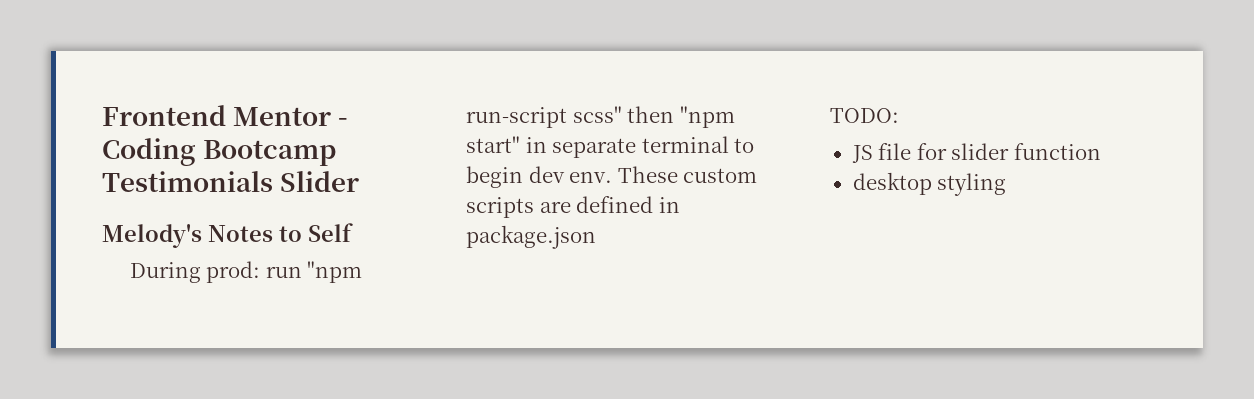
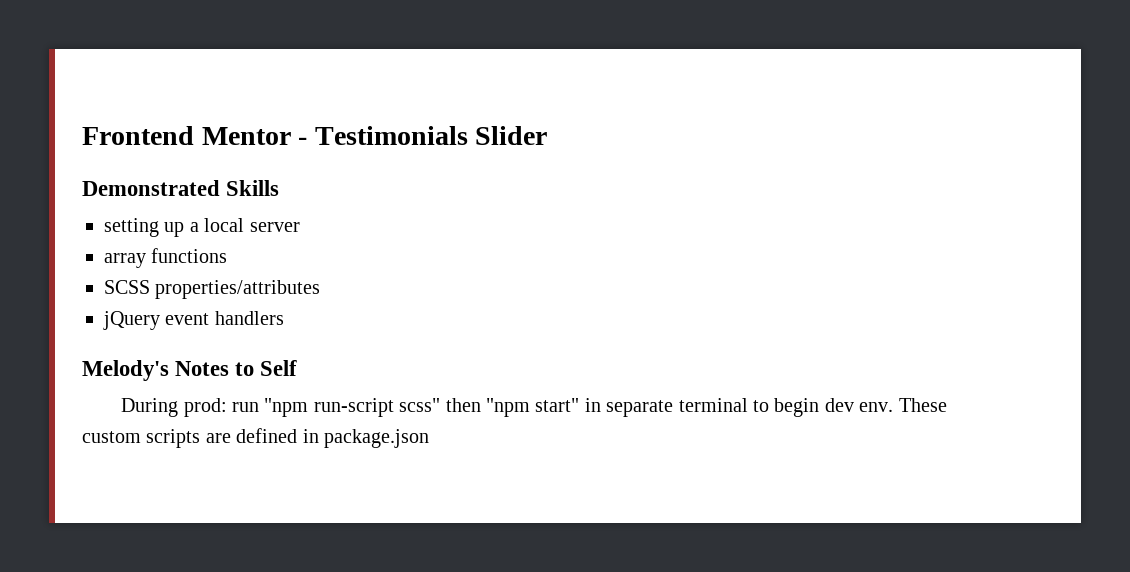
- Frontend Mentor - Coding Bootcamp Testimonials Slider
+ Frontend Mentor - Testimonials Slider
+ Demonstrated Skills
+ setting up a local server
+ array functions
+ SCSS properties/attributes
+ jQuery event handlers
- TODO:
- JS file for slider function
- desktop styling

